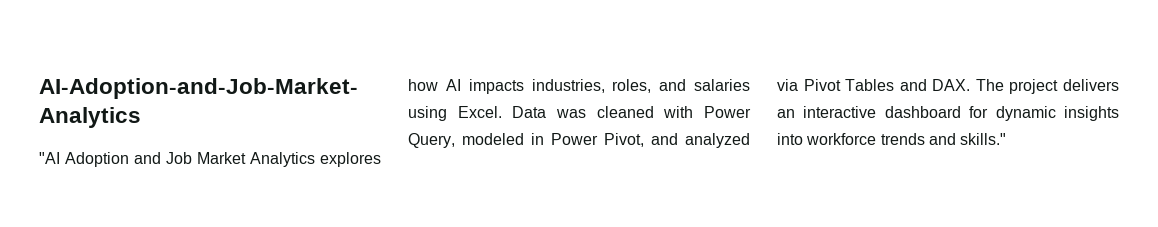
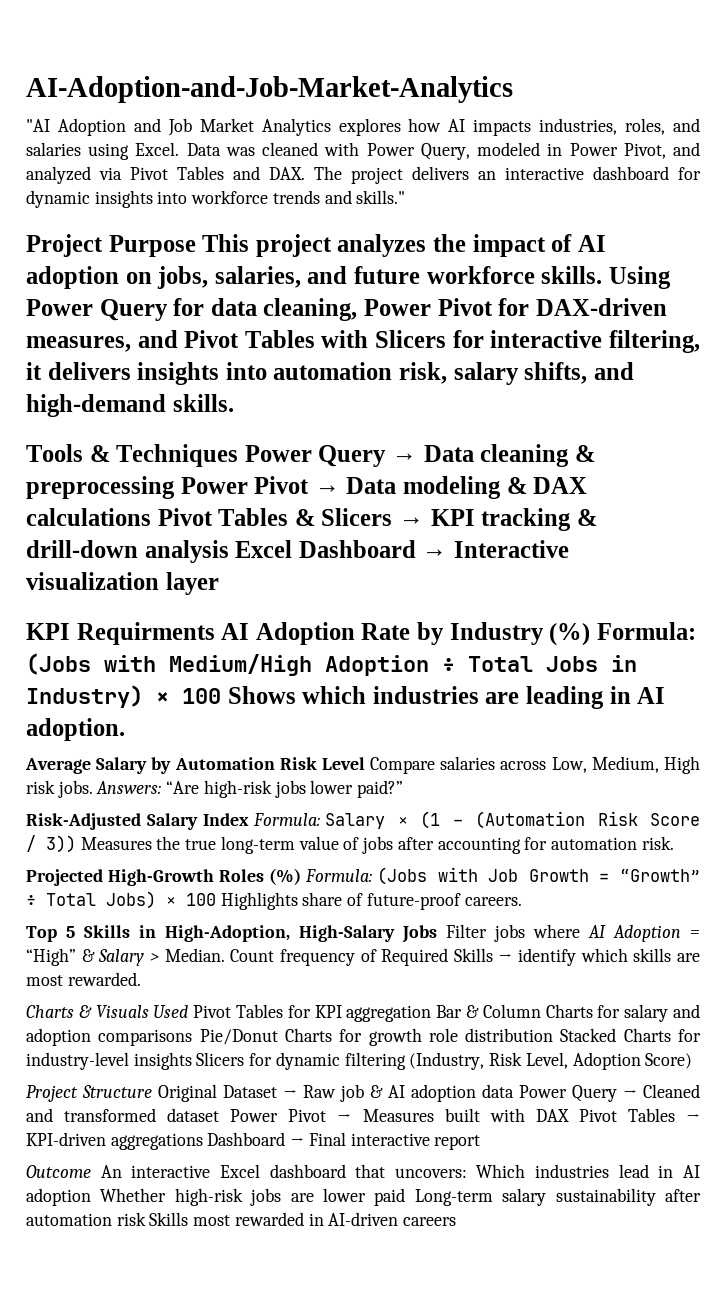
+ Project Purpose This project analyzes the impact of AI adoption on jobs, salaries, and future workforce skills. Using Power Query for data cleaning, Power Pivot for DAX-driven measures, and Pivot Tables with Slicers for interactive filtering, it delivers insights into automation risk, salary shifts, and high-demand skills.
+ Tools & Techniques Power Query → Data cleaning & preprocessing Power Pivot → Data modeling & DAX calculations Pivot Tables & Slicers → KPI tracking & drill-down analysis Excel Dashboard → Interactive visualization layer
+ KPI Requirments AI Adoption Rate by Industry (%) Formula: (Jobs with Medium/High Adoption ÷ Total Jobs in Industry) × 100 Shows which industries are leading in AI adoption.
+ Average Salary by Automation Risk Level Compare salaries across Low, Medium, High risk jobs. Answers: “Are high-risk jobs lower paid?”
+ Risk-Adjusted Salary Index Formula: Salary × (1 – (Automation Risk Score / 3)) Measures the true long-term value of jobs after accounting for automation risk.
+ Projected High-Growth Roles (%) Formula: (Jobs with Job Growth = “Growth” ÷ Total Jobs) × 100 Highlights share of future-proof careers.
+ Top 5 Skills in High-Adoption, High-Salary Jobs Filter jobs where AI Adoption = “High” & Salary > Median. Count frequency of Required Skills → identify which skills are most rewarded.
+ Charts & Visuals Used Pivot Tables for KPI aggregation Bar & Column Charts for salary and adoption comparisons Pie/Donut Charts for growth role distribution Stacked Charts for industry-level insights Slicers for dynamic filtering (Industry, Risk Level, Adoption Score)
+ Project Structure Original Dataset → Raw job & AI adoption data Power Query → Cleaned and transformed dataset Power Pivot → Measures built with DAX Pivot Tables → KPI-driven aggregations Dashboard → Final interactive report
+ Outcome An interactive Excel dashboard that uncovers: Which industries lead in AI adoption Whether high-risk jobs are lower paid Long-term salary sustainability after automation risk Skills most rewarded in AI-driven careers

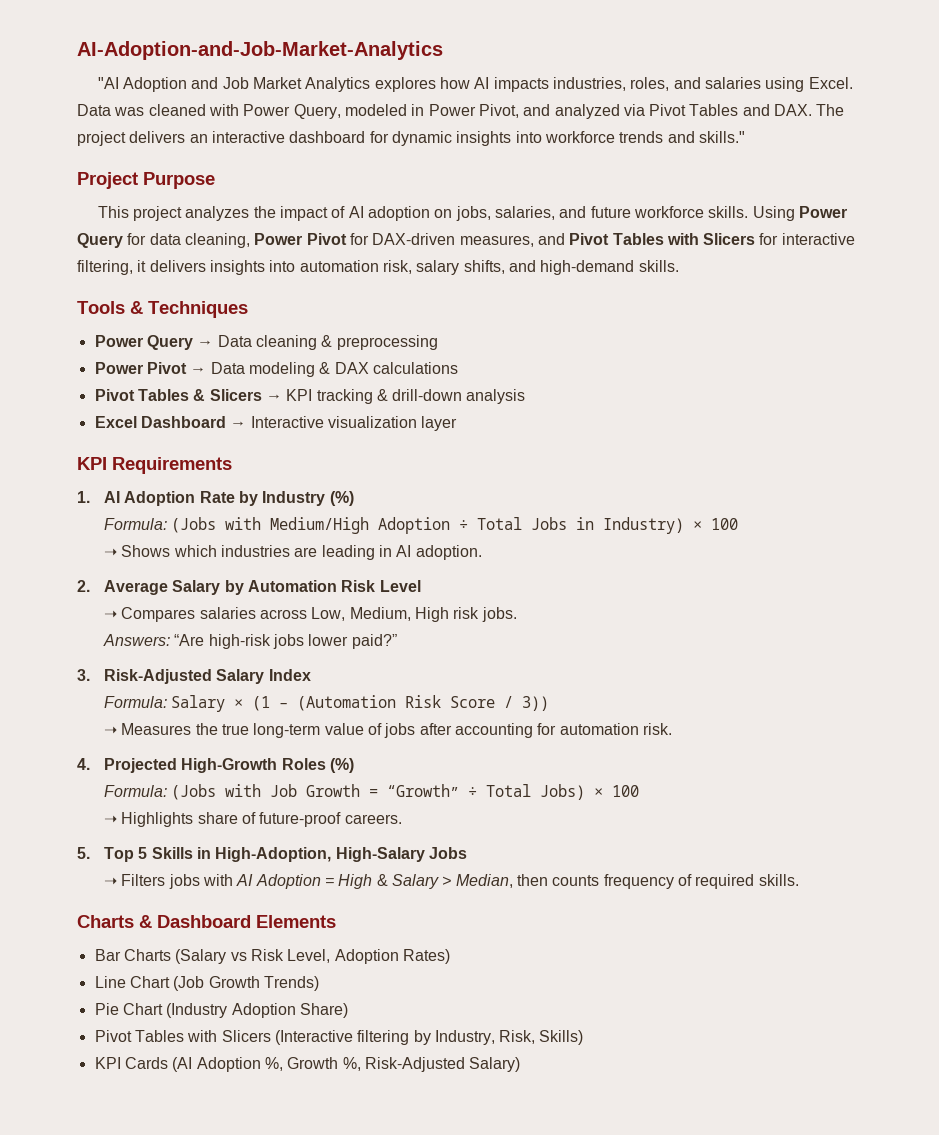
- Project Purpose This project analyzes the impact of AI adoption on jobs, salaries, and future workforce skills.
+ Project Purpose
+ This project analyzes the impact of AI adoption on jobs, salaries, and future workforce skills.
- Tools & Techniques Power Query → Data cleaning & preprocessing Power Pivot → Data modeling & DAX calculations Pivot Tables & Slicers → KPI tracking & drill-down analysis Excel Dashboard → Interactive visualization layer
+ Tools & Techniques
+ Power Query → Data cleaning & preprocessing
+ Power Pivot → Data modeling & DAX calculations
+ Pivot Tables & Slicers → KPI tracking & drill-down analysis
+ Excel Dashboard → Interactive visualization layer
- KPI Requirments AI Adoption Rate by Industry (%) Formula: (Jobs with Medium/High Adoption ÷ Total Jobs in Industry) × 100 Shows which industries are leading in AI adoption.
+ KPI Requirements
+ 1. AI Adoption Rate by Industry (%)
+ Formula: (Jobs with Medium/High Adoption ÷ Total Jobs in Industry) × 100
+ ➝ Shows which industries are leading in AI adoption.
- Average Salary by Automation Risk Level Compare salaries across Low, Medium, High risk jobs. Answers: “Are high-risk jobs lower paid?”
+ 2. Average Salary by Automation Risk Level
+ ➝ Compares salaries across Low, Medium, High risk jobs.
+ Answers: “Are high-risk jobs lower paid?”
- Risk-Adjusted Salary Index Formula: Salary × (1 – (Automation Risk Score / 3)) Measures the true long-term value of jobs after accounting for automation risk.
+ 3. Risk-Adjusted Salary Index
+ Formula: Salary × (1 – (Automation Risk Score / 3))
+ ➝ Measures the true long-term value of jobs after accounting for automation risk.
- Projected High-Growth Roles (%) Formula: (Jobs with Job Growth = “Growth” ÷ Total Jobs) × 100 Highlights share of future-proof careers.
+ 4. Projected High-Growth Roles (%)
+ Formula: (Jobs with Job Growth = “Growth” ÷ Total Jobs) × 100
+ ➝ Highlights share of future-proof careers.
- Top 5 Skills in High-Adoption, High-Salary Jobs Filter jobs where AI Adoption = “High” & Salary > Median. Count frequency of Required Skills → identify which skills are most rewarded.
- Charts & Visuals Used Pivot Tables for KPI aggregation Bar & Column Charts for salary and adoption comparisons Pie/Donut Charts for growth role distribution Stacked Charts for industry-level insights Slicers for dynamic filtering (Industry, Risk Level, Adoption Score)
- Project Structure Original Dataset → Raw job & AI adoption data Power Query → Cleaned and transformed dataset Power Pivot → Measures built with DAX Pivot Tables → KPI-driven aggregations Dashboard → Final interactive report
- Outcome An interactive Excel dashboard that uncovers: Which industries lead in AI adoption Whether high-risk jobs are lower paid Long-term salary sustainability after automation risk Skills most rewarded in AI-driven careers
+ 5. Top 5 Skills in High-Adoption, High-Salary Jobs
+ ➝ Filters jobs with AI Adoption = High & Salary > Median, then counts frequency of required skills.
+ Charts & Dashboard Elements
+ Bar Charts (Salary vs Risk Level, Adoption Rates)
+ Line Chart (Job Growth Trends)
+ Pie Chart (Industry Adoption Share)
+ Pivot Tables with Slicers (Interactive filtering by Industry, Risk, Skills)
+ KPI Cards (AI Adoption %, Growth %, Risk-Adjusted Salary)

